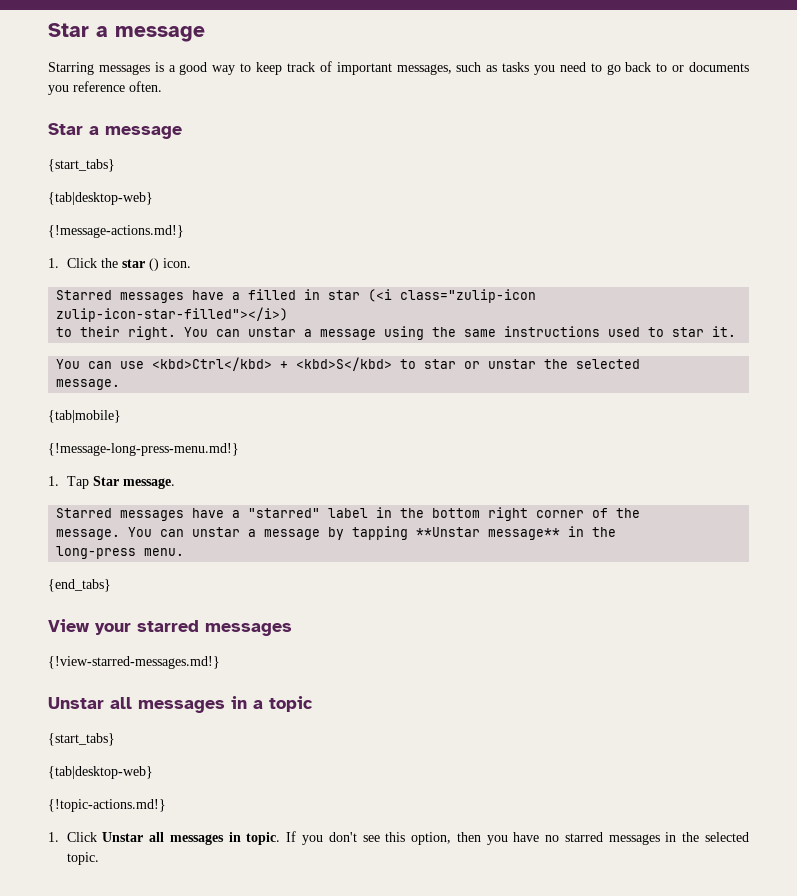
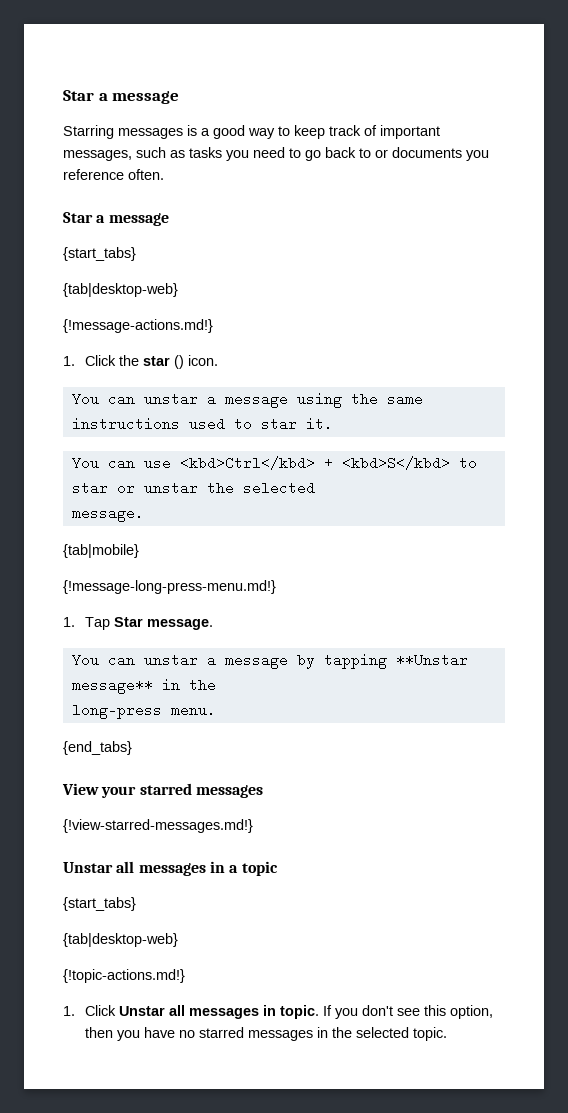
- Starred messages have a filled in star (<i class="zulip-icon zulip-icon-star-filled"></i>)
- to their right.
- Starred messages have a "starred" label in the bottom right corner of the
- message.

